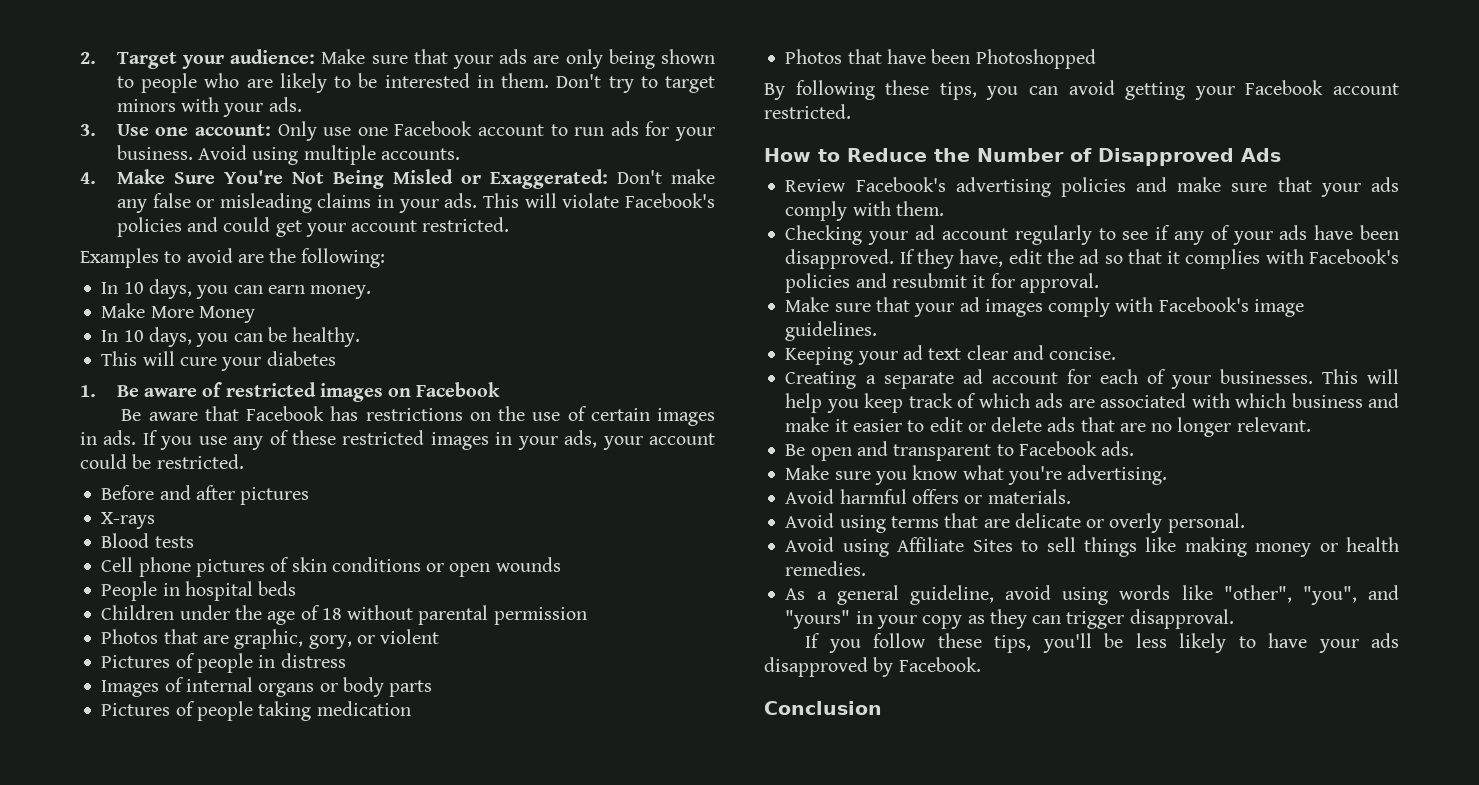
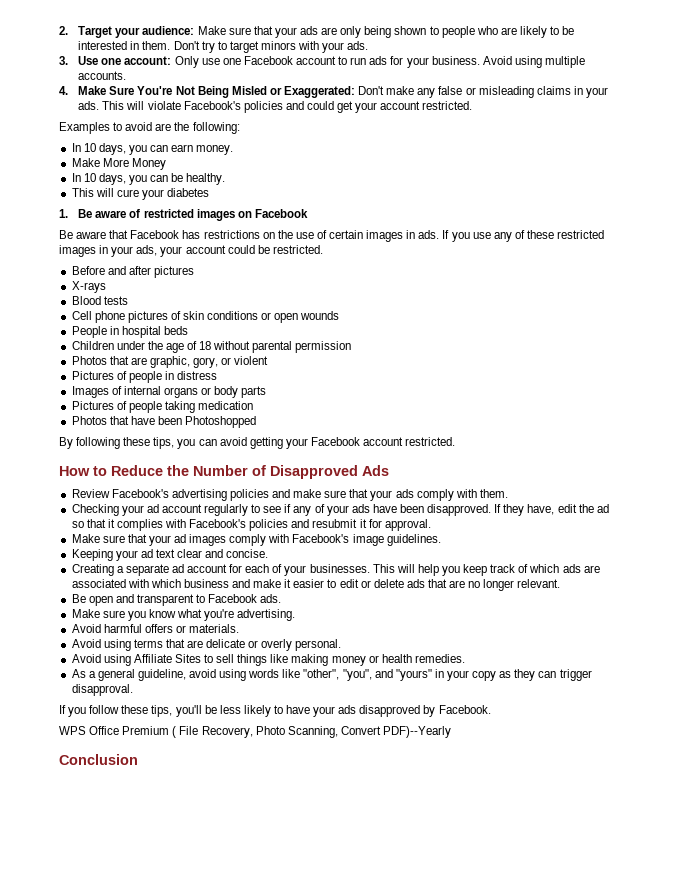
+ WPS Office Premium ( File Recovery, Photo Scanning, Convert PDF)--Yearly

